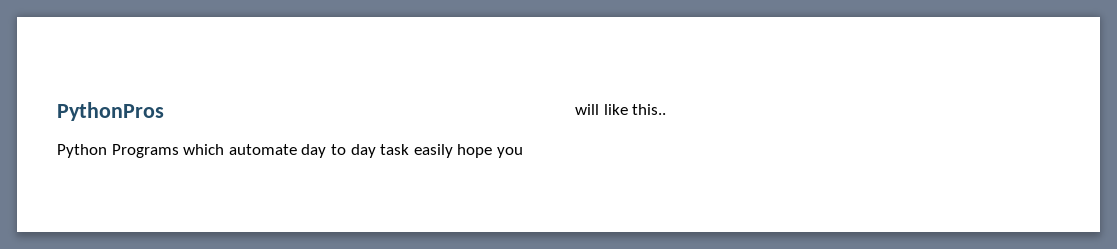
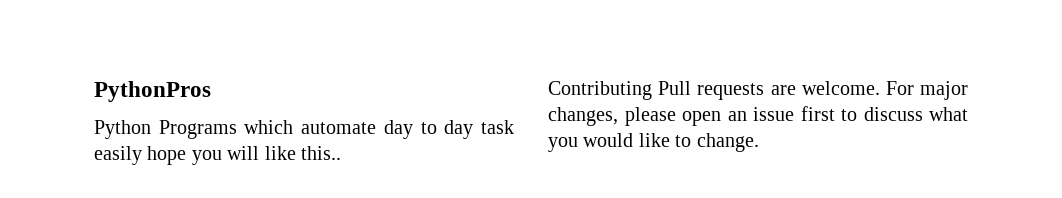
+ Contributing Pull requests are welcome. For major changes, please open an issue first to discuss what you would like to change.

